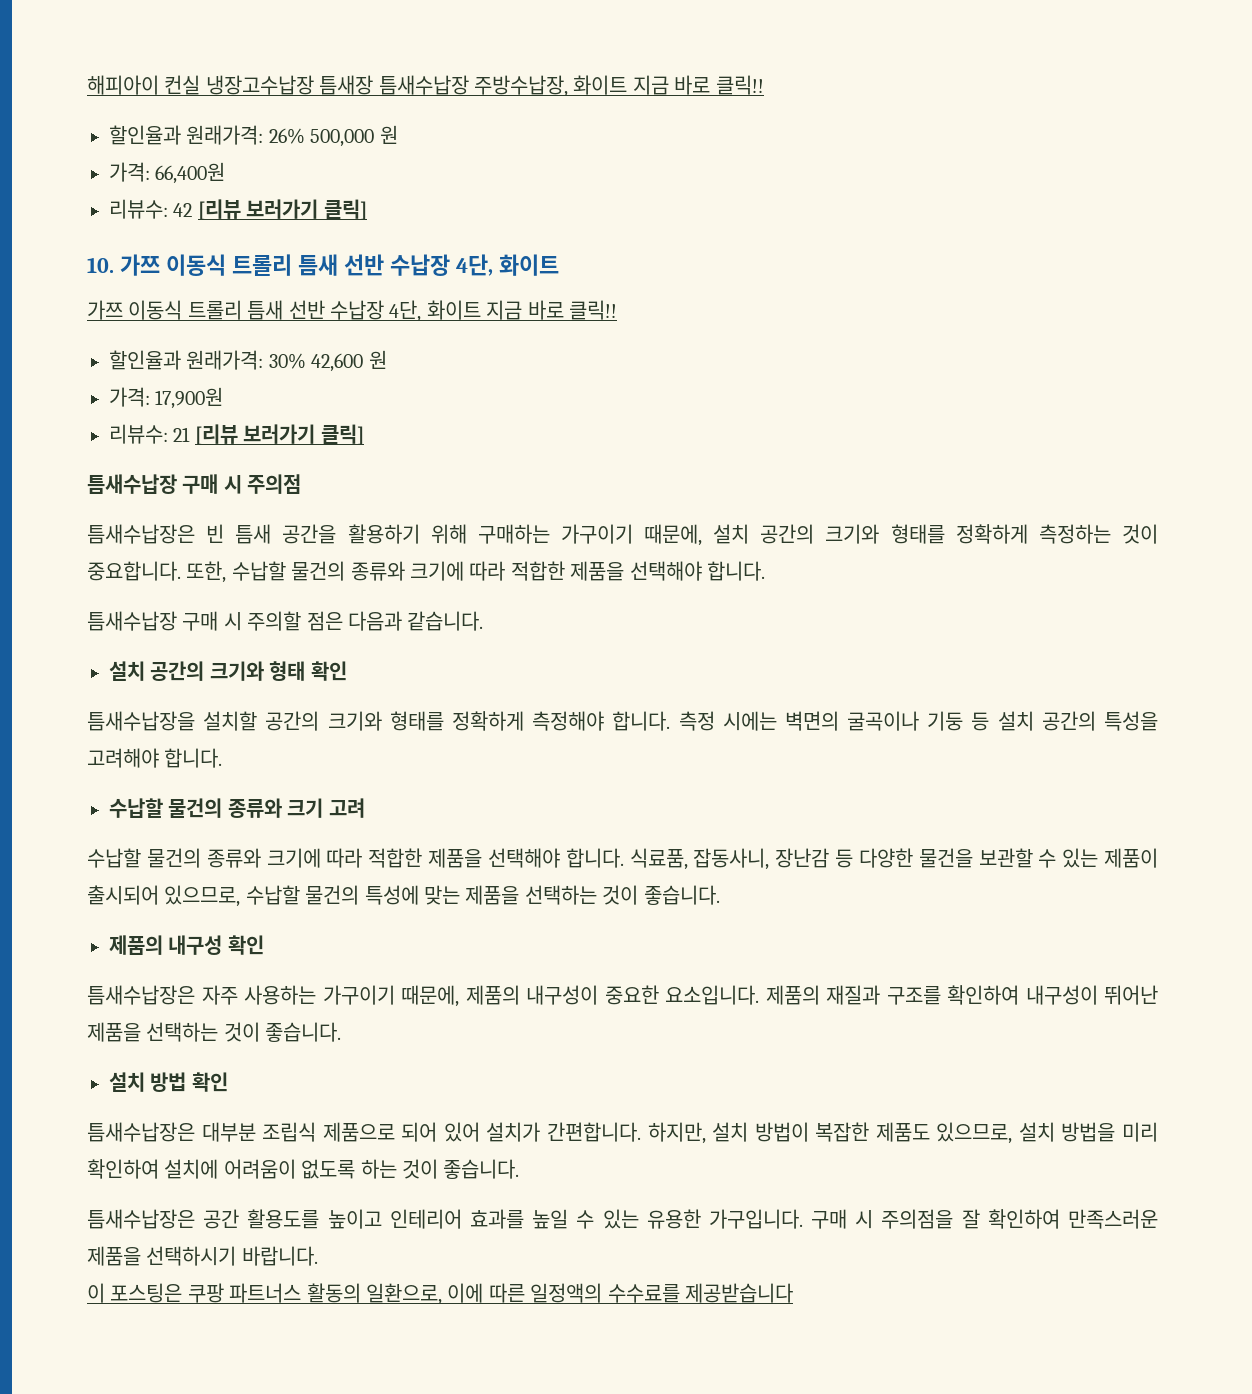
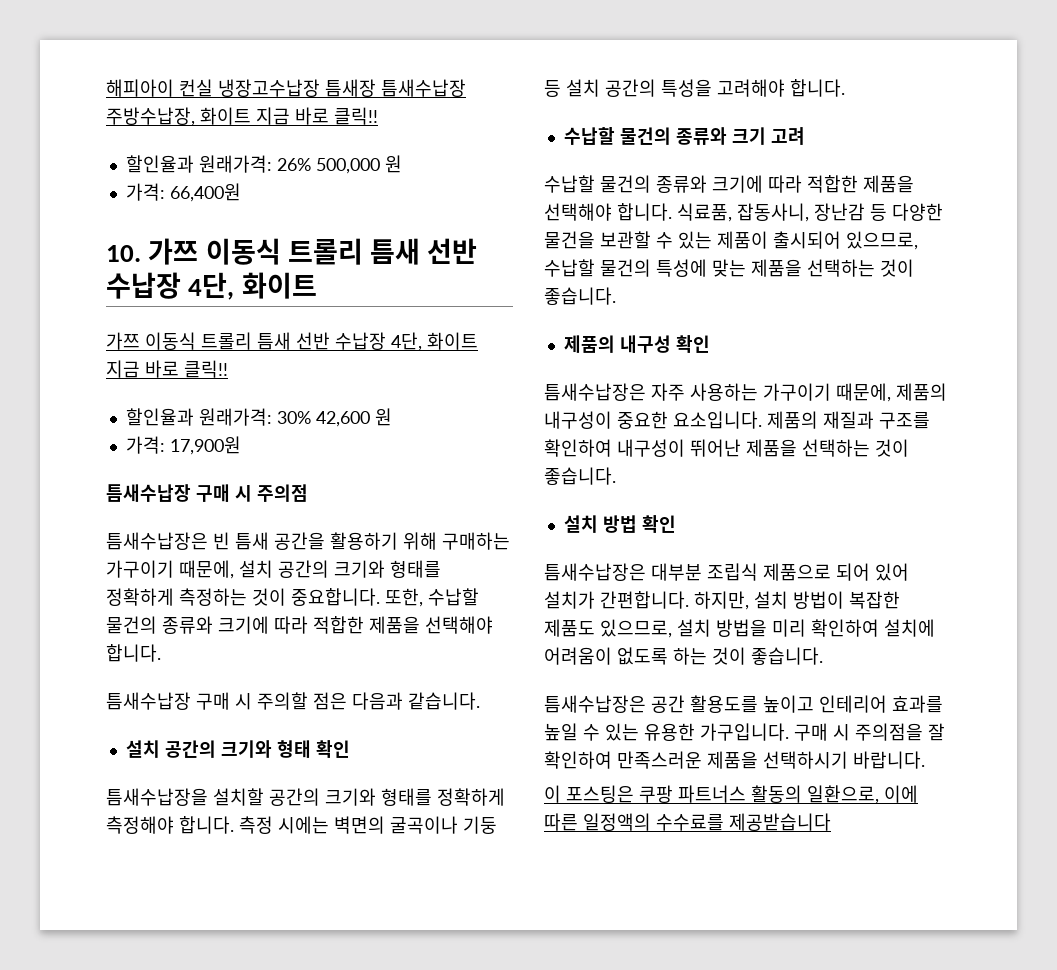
- 리뷰수: 42 [리뷰 보러가기 클릭]
- 리뷰수: 21 [리뷰 보러가기 클릭]

